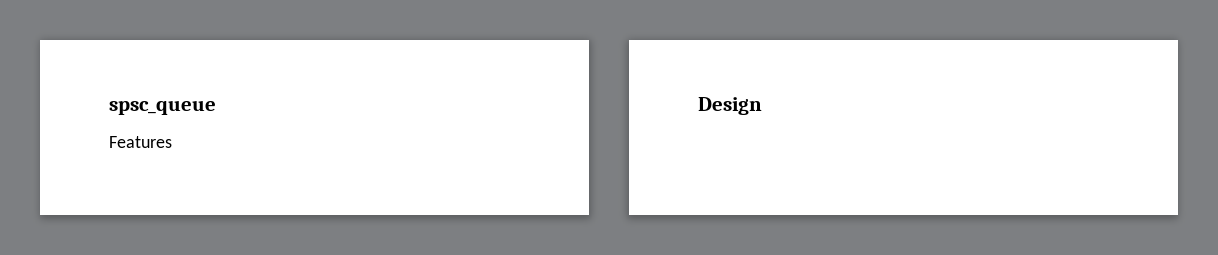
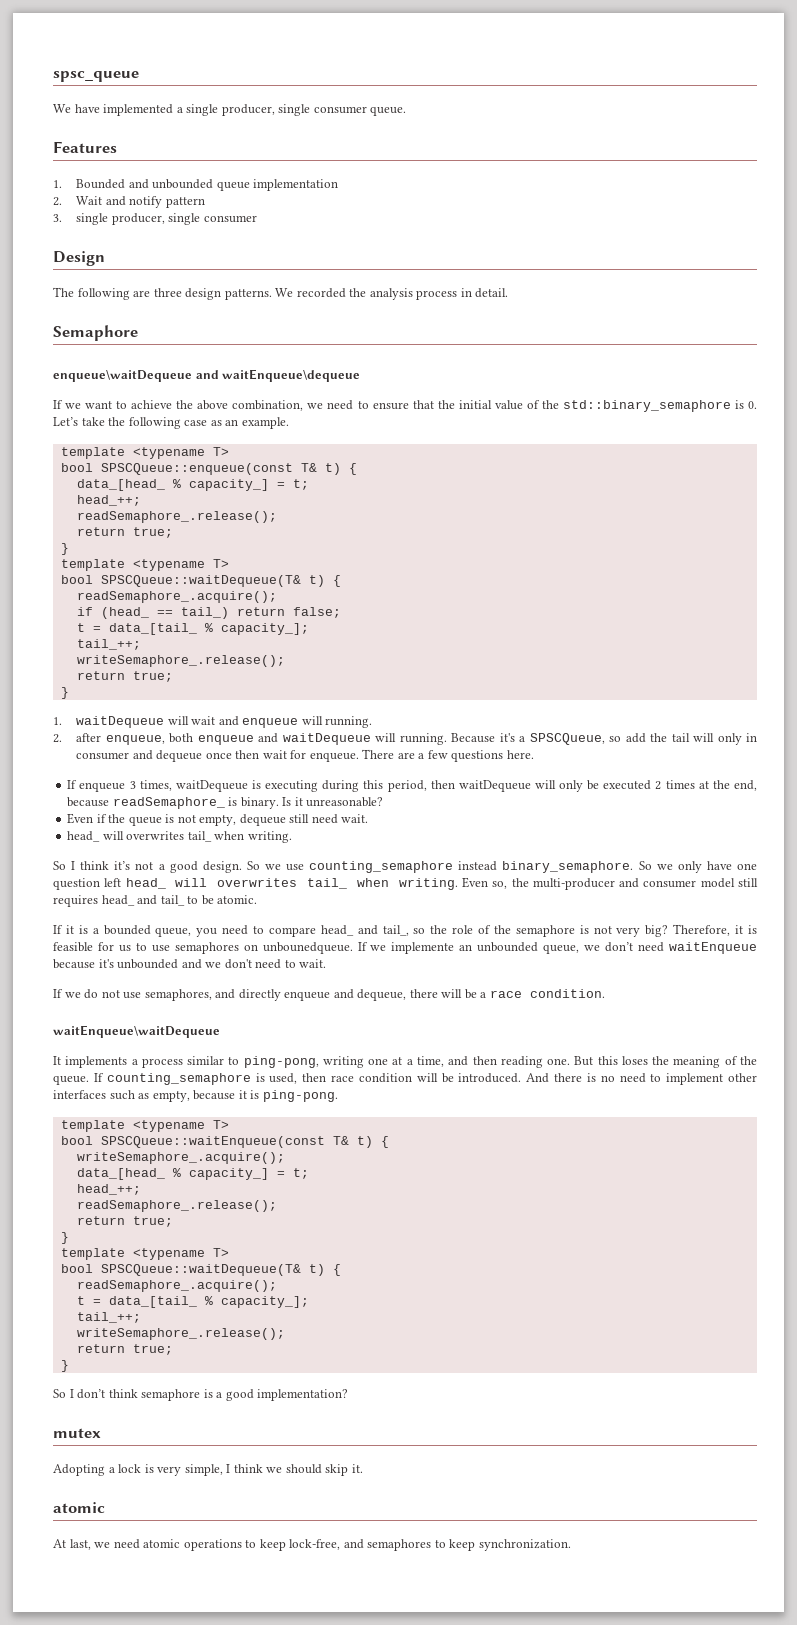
+ We have implemented a single producer, single consumer queue.
  Features
+ 1. Bounded and unbounded queue implementation
+ 2. Wait and notify pattern
+ 3. single producer, single consumer
  Design
+ The following are three design patterns. We recorded the analysis process in detail.
+ Semaphore
+ enqueue\waitDequeue and waitEnqueue\dequeue
+ If we want to achieve the above combination, we need to ensure that the initial value of the std::binary_semaphore is 0. Let’s take the following case as an example.
+ template <typename T>
+ bool SPSCQueue::enqueue(const T& t) {
+ data_[head_ % capacity_] = t;
+ head_++;
+ readSemaphore_.release();
+ return true;
+ }
+ template <typename T>
+ bool SPSCQueue::waitDequeue(T& t) {
+ readSemaphore_.acquire();
+ if (head_ == tail_) return false;
+ t = data_[tail_ % capacity_];
+ tail_++;
+ writeSemaphore_.release();
+ return true;
+ }
+ 1. waitDequeue will wait and enqueue will running.
+ 2. after enqueue, both enqueue and waitDequeue will running. Because it's a SPSCQueue, so add the tail will only in consumer and dequeue once then wait for enqueue. There are a few questions here.
+ If enqueue 3 times, waitDequeue is executing during this period, then waitDequeue will only be executed 2 times at the end, because readSemaphore_ is binary. Is it unreasonable?
+ Even if the queue is not empty, dequeue still need wait.
+ head_ will overwrites tail_ when writing.
+ So I think it’s not a good design. So we use counting_semaphore instead binary_semaphore. So we only have one question left head_ will overwrites tail_ when writing. Even so, the multi-producer and consumer model still requires head_ and tail_ to be atomic.
+ If it is a bounded queue, you need to compare head_ and tail_, so the role of the semaphore is not very big? Therefore, it is feasible for us to use semaphores on unbounedqueue. If we implemente an unbounded queue, we don’t need waitEnqueue because it's unbounded and we don't need to wait.
+ If we do not use semaphores, and directly enqueue and dequeue, there will be a race condition.
+ waitEnqueue\waitDequeue
+ It implements a process similar to ping-pong, writing one at a time, and then reading one. But this loses the meaning of the queue. If counting_semaphore is used, then race condition will be introduced. And there is no need to implement other interfaces such as empty, because it is ping-pong.
+ template <typename T>
+ bool SPSCQueue::waitEnqueue(const T& t) {
+ writeSemaphore_.acquire();
+ data_[head_ % capacity_] = t;
+ head_++;
+ readSemaphore_.release();
+ return true;
+ }
+ template <typename T>
+ bool SPSCQueue::waitDequeue(T& t) {
+ readSemaphore_.acquire();
+ t = data_[tail_ % capacity_];
+ tail_++;
+ writeSemaphore_.release();
+ return true;
+ }
+ So I don’t think semaphore is a good implementation?
+ mutex
+ Adopting a lock is very simple, I think we should skip it.
+ atomic
+ At last, we need atomic operations to keep lock-free, and semaphores to keep synchronization.

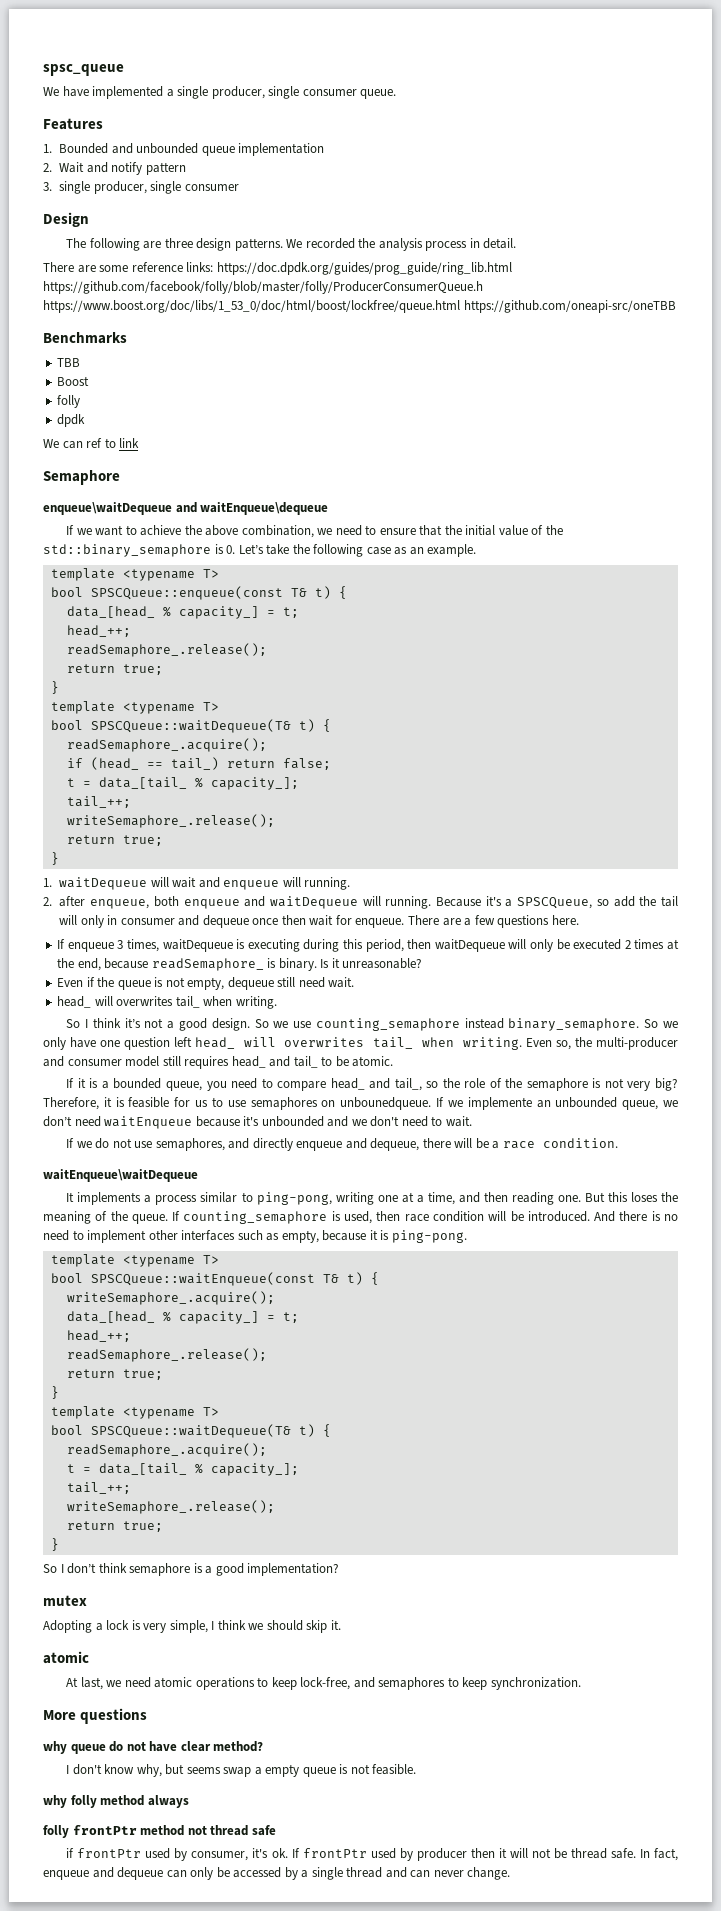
+ There are some reference links: https://doc.dpdk.org/guides/prog_guide/ring_lib.html https://github.com/facebook/folly/blob/master/folly/ProducerConsumerQueue.h https://www.boost.org/doc/libs/1_53_0/doc/html/boost/lockfree/queue.html https://github.com/oneapi-src/oneTBB
+ Benchmarks
+ TBB
+ Boost
+ folly
+ dpdk
+ We can ref to link
+ More questions
+ why queue do not have clear method?
+ I don't know why, but seems swap a empty queue is not feasible.
+ why folly method always
+ folly frontPtr method not thread safe
+ if frontPtr used by consumer, it's ok. If frontPtr used by producer then it will not be thread safe. In fact, enqueue and dequeue can only be accessed by a single thread and can never change.

